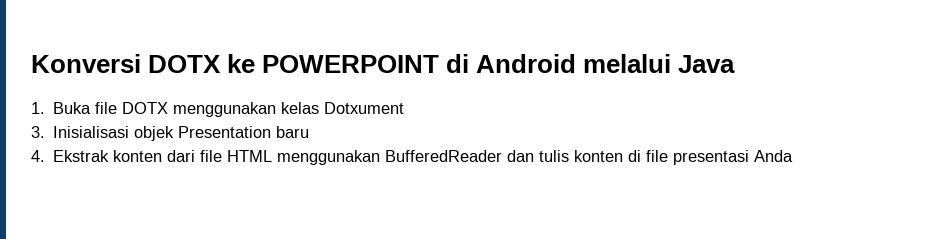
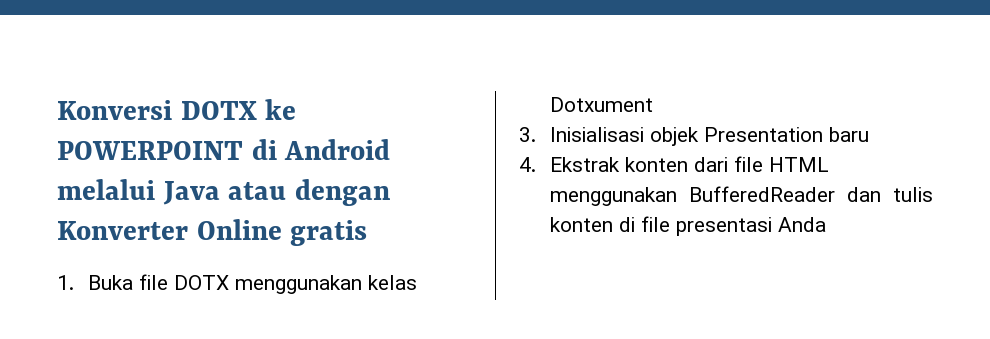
- Konversi DOTX ke POWERPOINT di Android melalui Java
+ Konversi DOTX ke POWERPOINT di Android melalui Java atau dengan Konverter Online gratis

